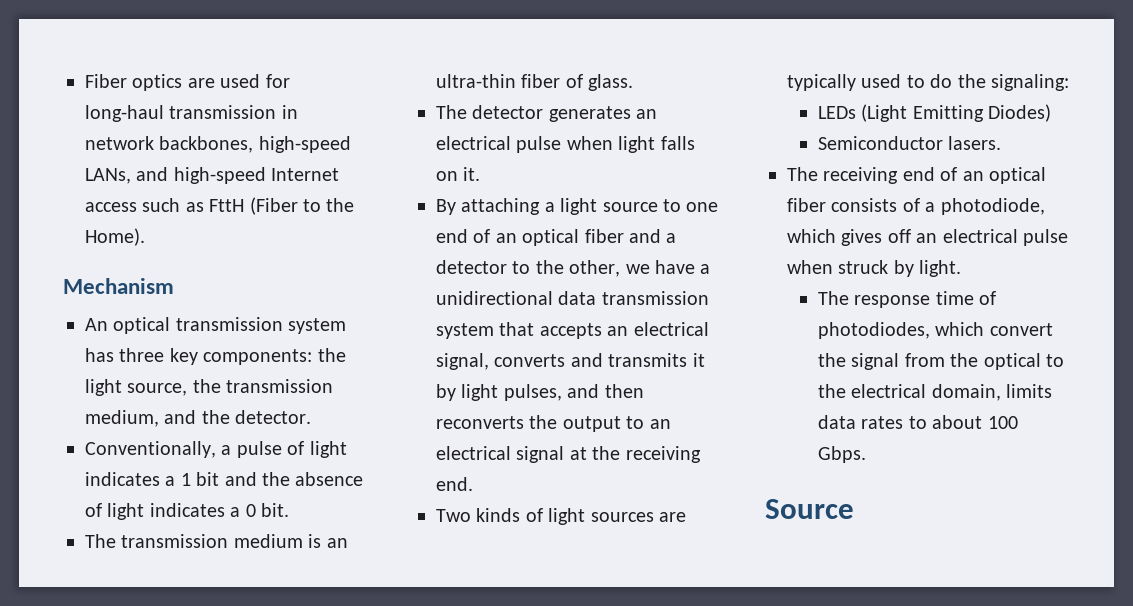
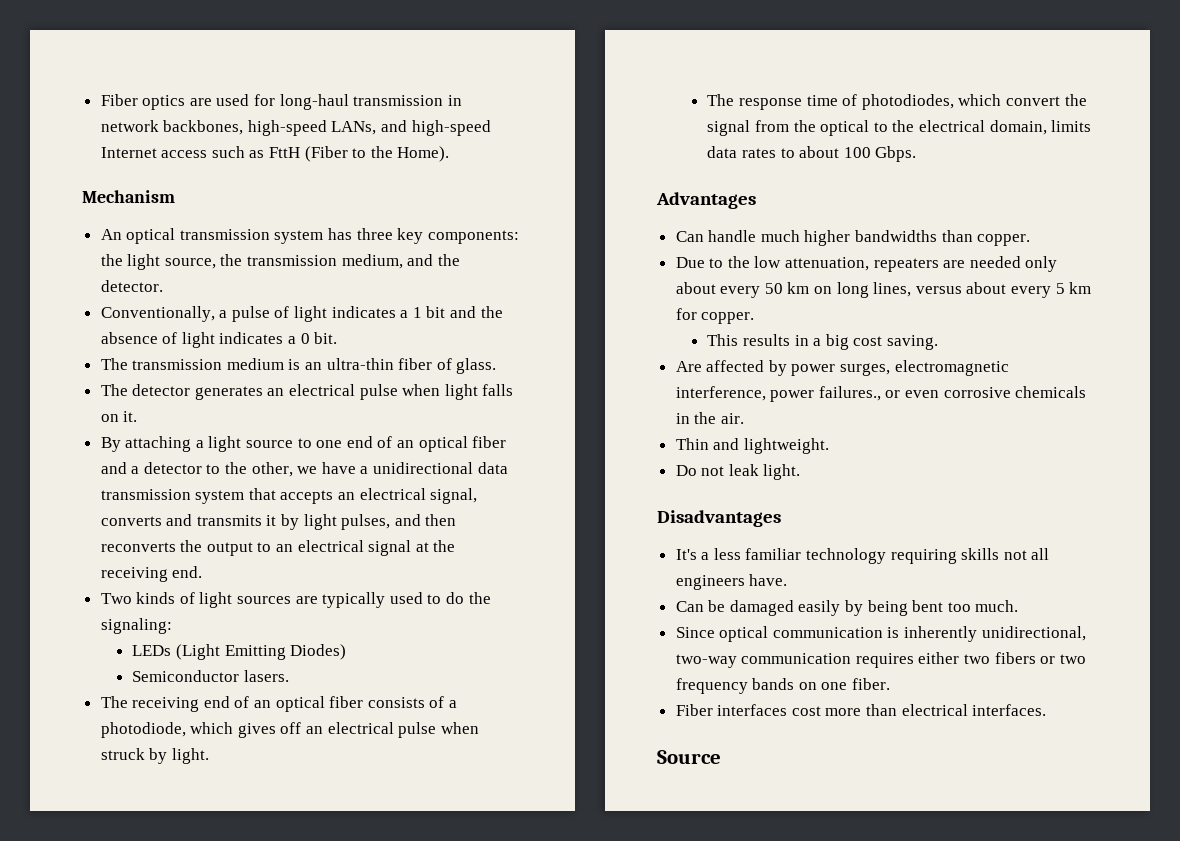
+ Advantages
+ Can handle much higher bandwidths than copper.
+ Due to the low attenuation, repeaters are needed only about every 50 km on long lines, versus about every 5 km for copper.
+ This results in a big cost saving.
+ Are affected by power surges, electromagnetic interference, power failures., or even corrosive chemicals in the air.
+ Thin and lightweight.
+ Do not leak light.
+ Disadvantages
+ It's a less familiar technology requiring skills not all engineers have.
+ Can be damaged easily by being bent too much.
+ Since optical communication is inherently unidirectional, two-way communication requires either two fibers or two frequency bands on one fiber.
+ Fiber interfaces cost more than electrical interfaces.

